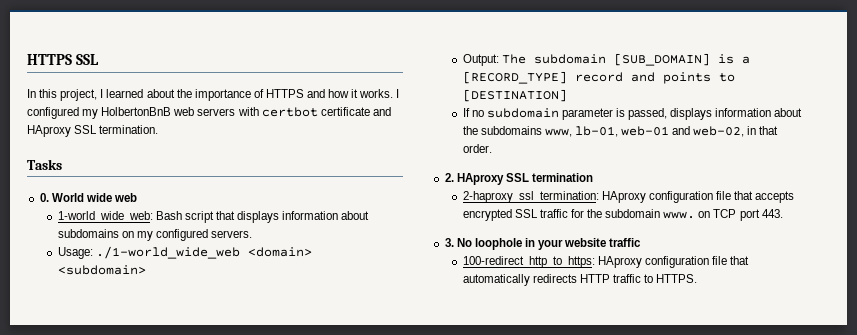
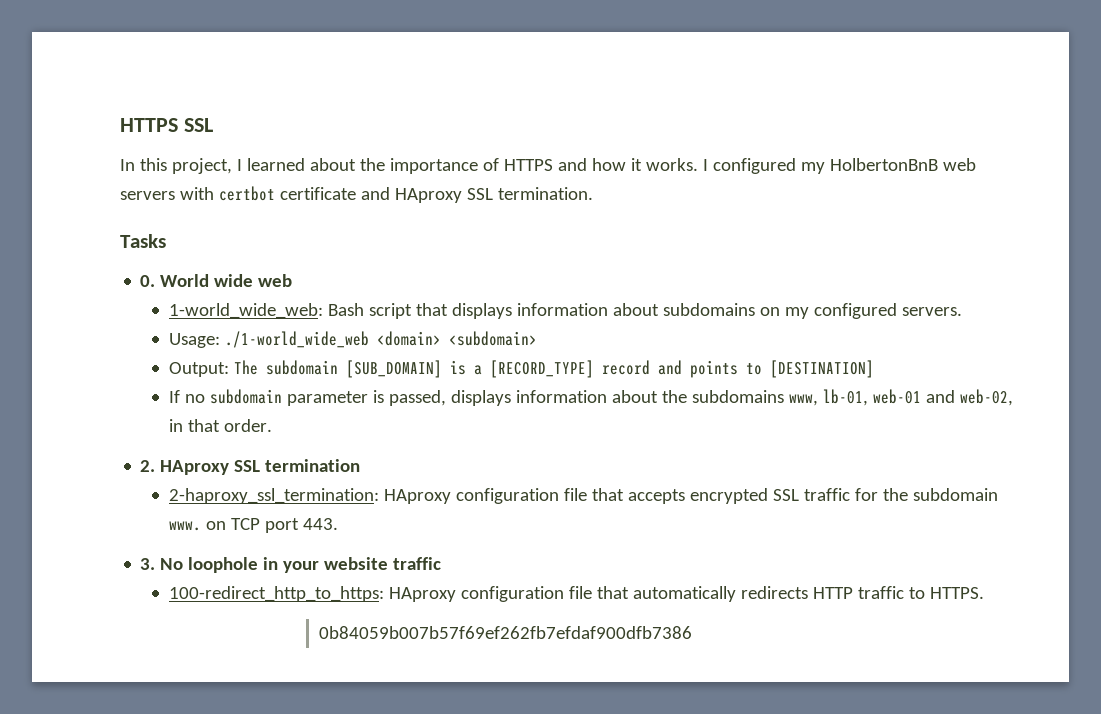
+ 0b84059b007b57f69ef262fb7efdaf900dfb7386

